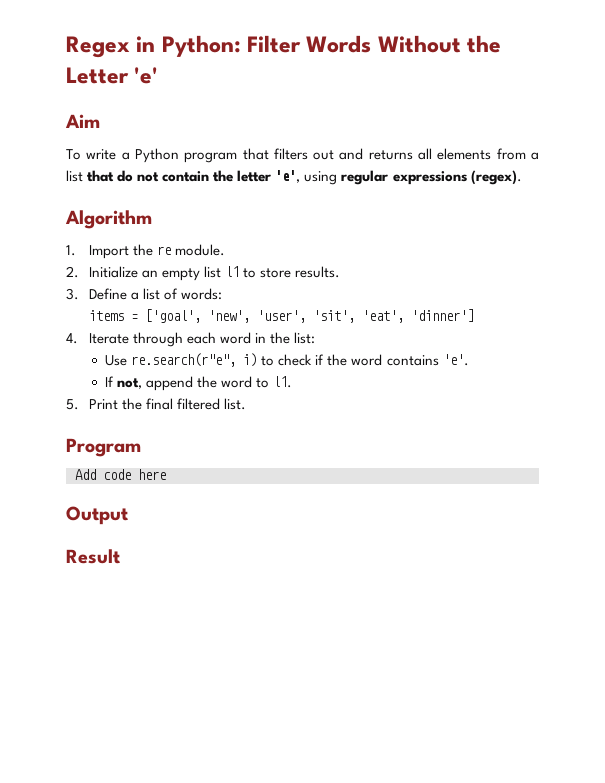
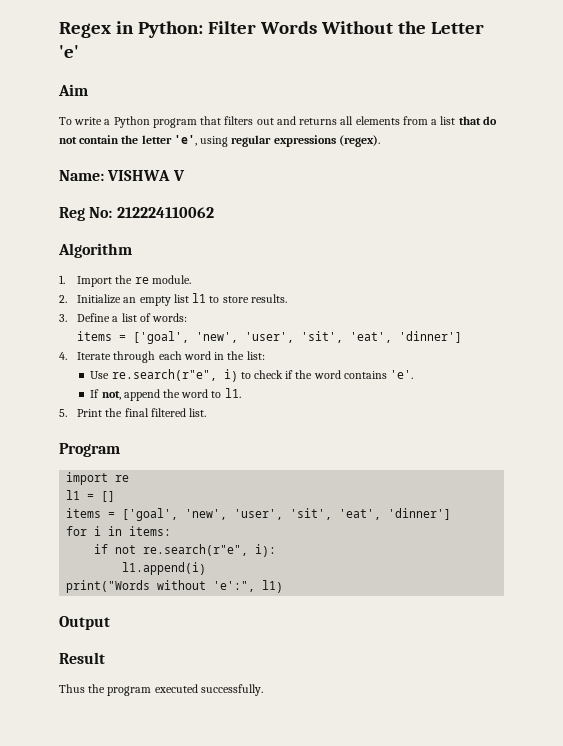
+ Name: VISHWA V
+ Reg No: 212224110062
- Add code here
+ import re
+ l1 = []
+ items = ['goal', 'new', 'user', 'sit', 'eat', 'dinner']
+ for i in items:
+ if not re.search(r"e", i):
+ l1.append(i)
+ print("Words without 'e':", l1)
  Output
  Result
+ Thus the program executed successfully.

